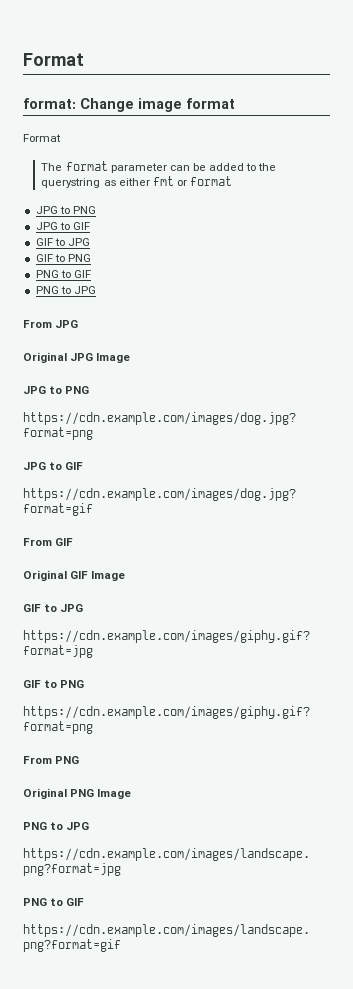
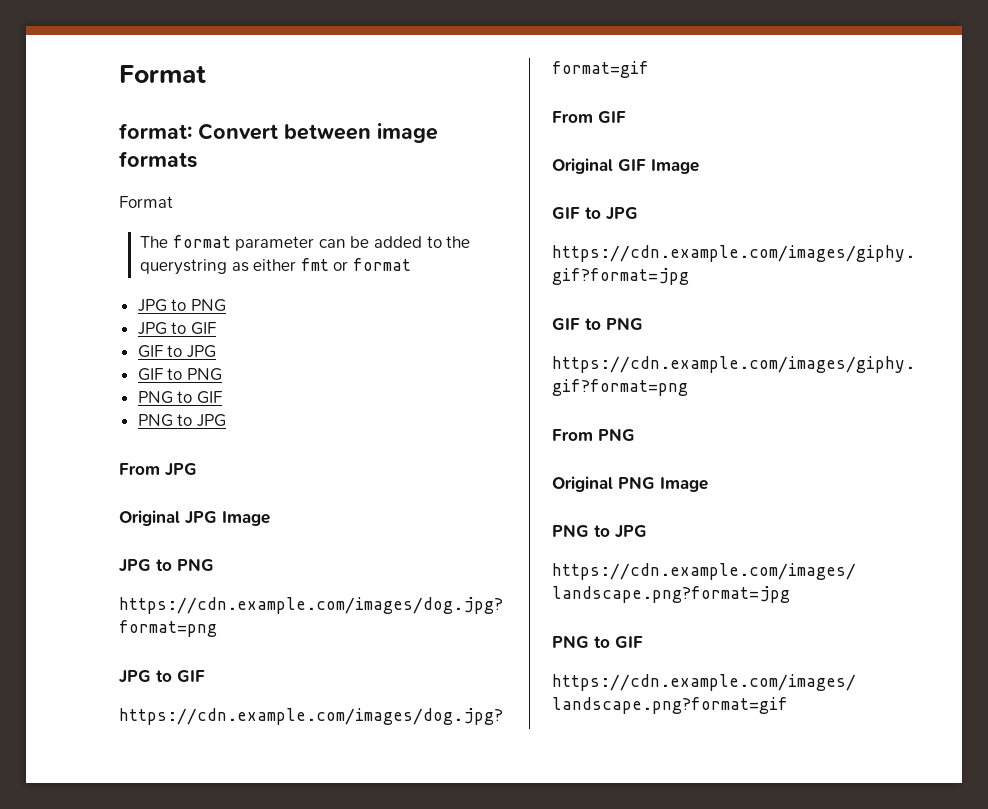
- format: Change image format
+ format: Convert between image formats

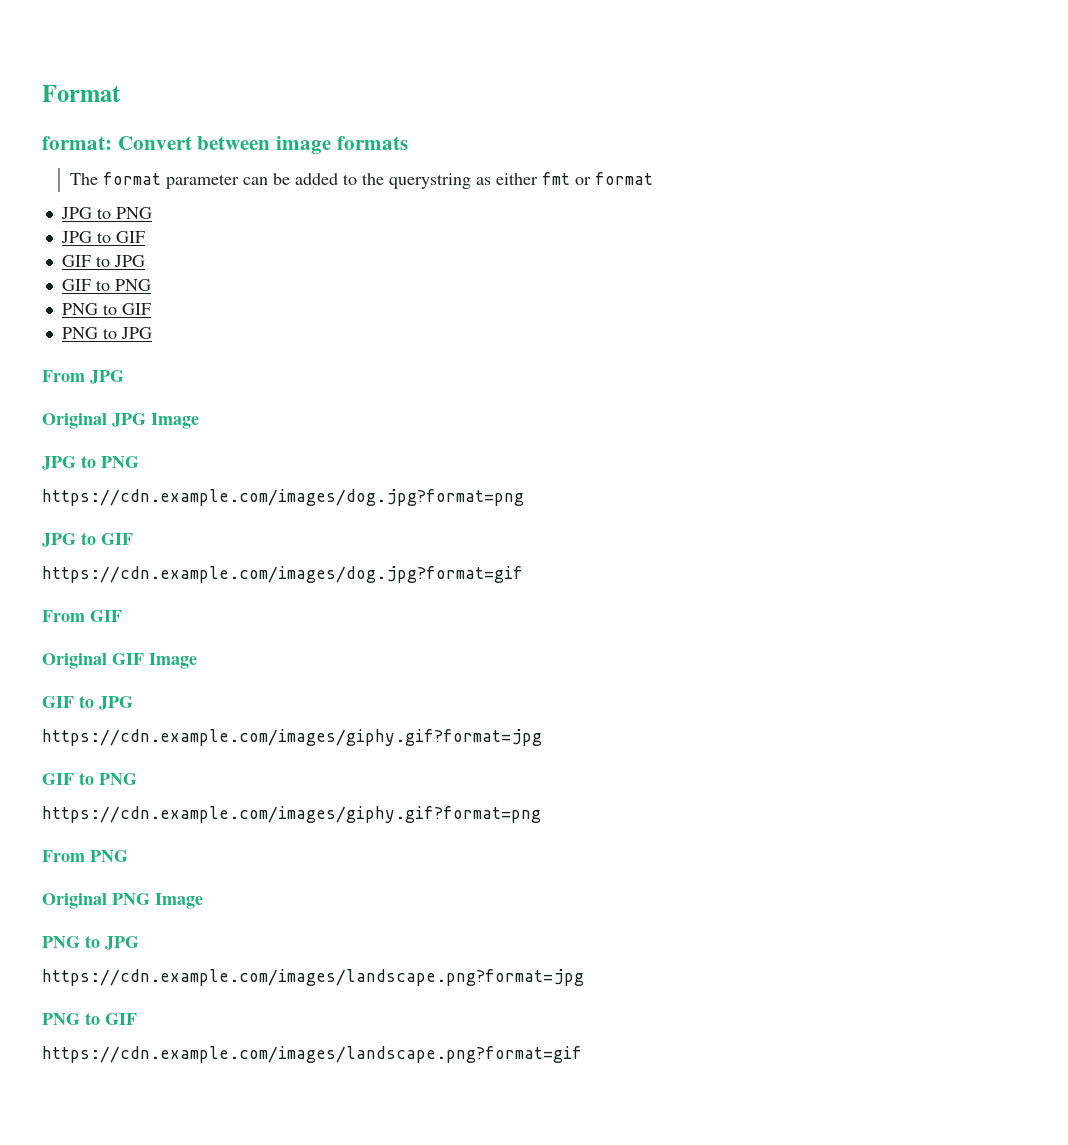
  format: Convert between image formats
- Format

